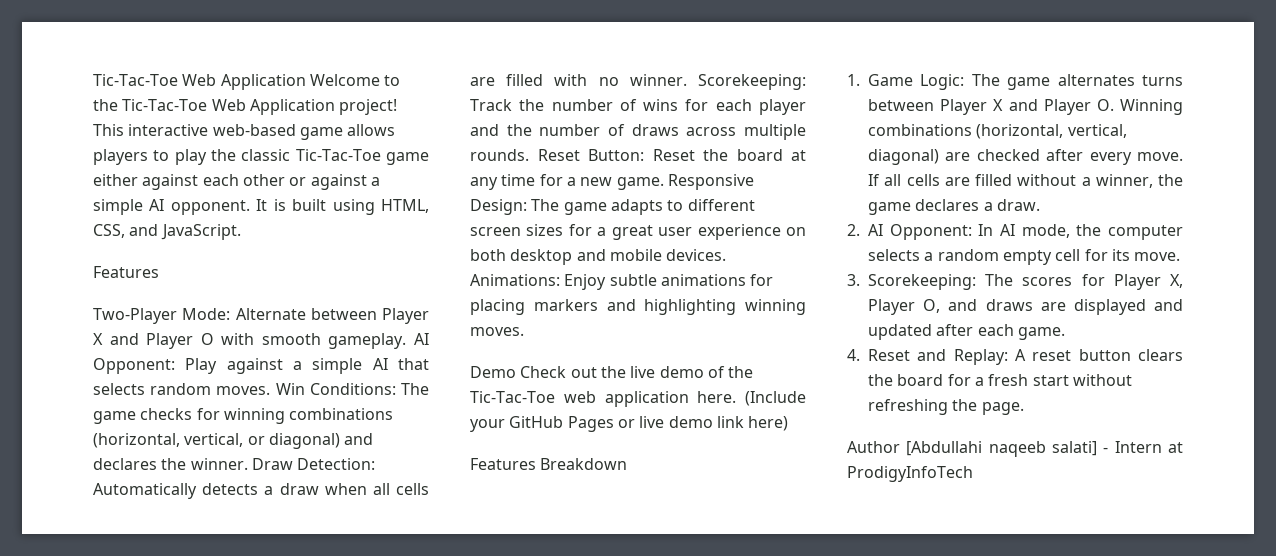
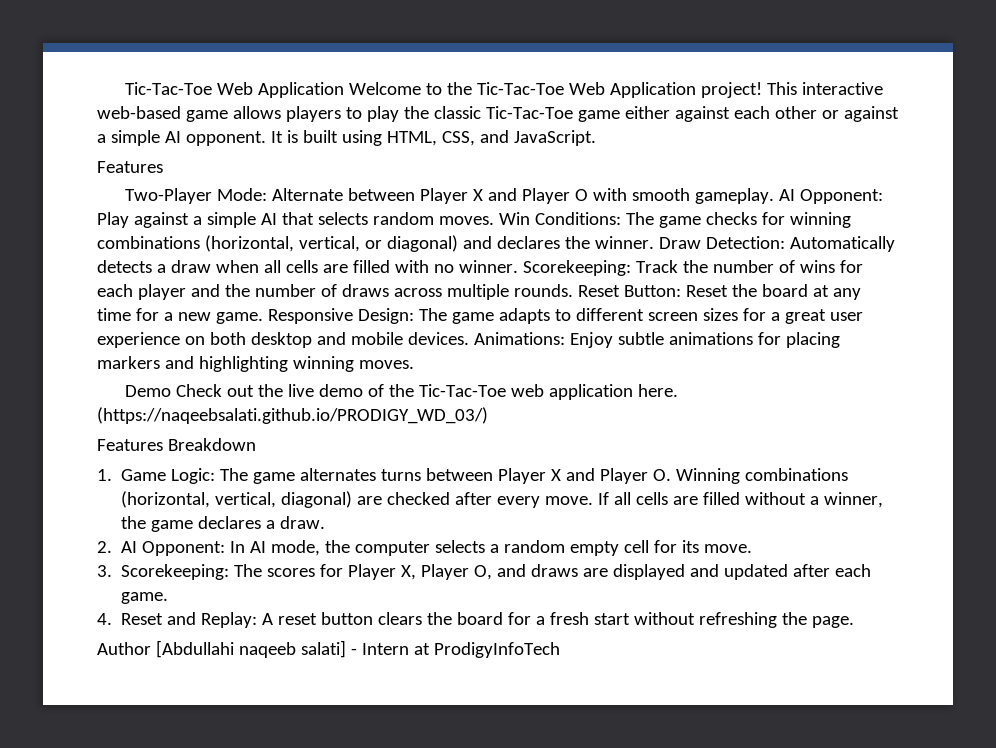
- (Include your GitHub Pages or live demo link here)
+ (https://naqeebsalati.github.io/PRODIGY_WD_03/)

